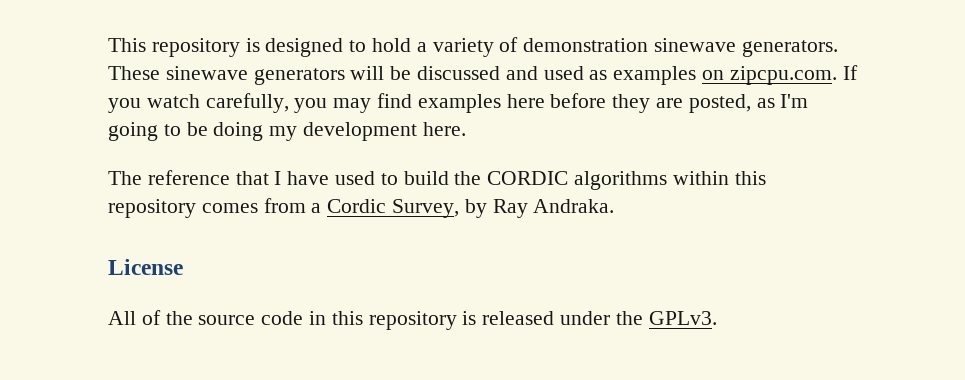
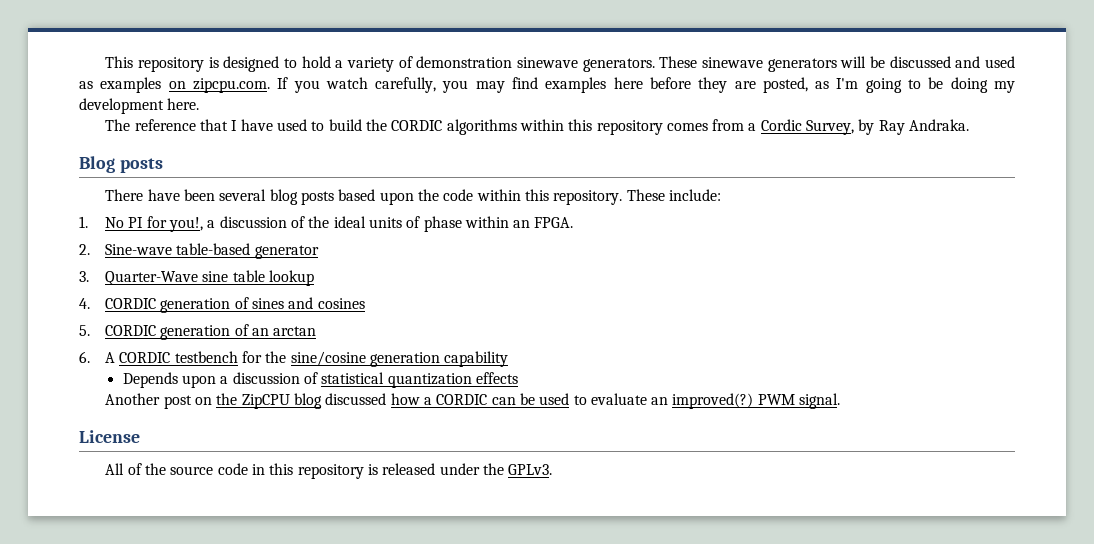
+ Blog posts
+ There have been several blog posts based upon the code within this repository. These include:
+ 1. No PI for you!, a discussion of the ideal units of phase within an FPGA.
+ 2. Sine-wave table-based generator
+ 3. Quarter-Wave sine table lookup
+ 4. CORDIC generation of sines and cosines
+ 5. CORDIC generation of an arctan
+ 6. A CORDIC testbench for the sine/cosine generation capability
+ Depends upon a discussion of statistical quantization effects
+ Another post on the ZipCPU blog discussed how a CORDIC can be used to evaluate an improved(?) PWM signal.

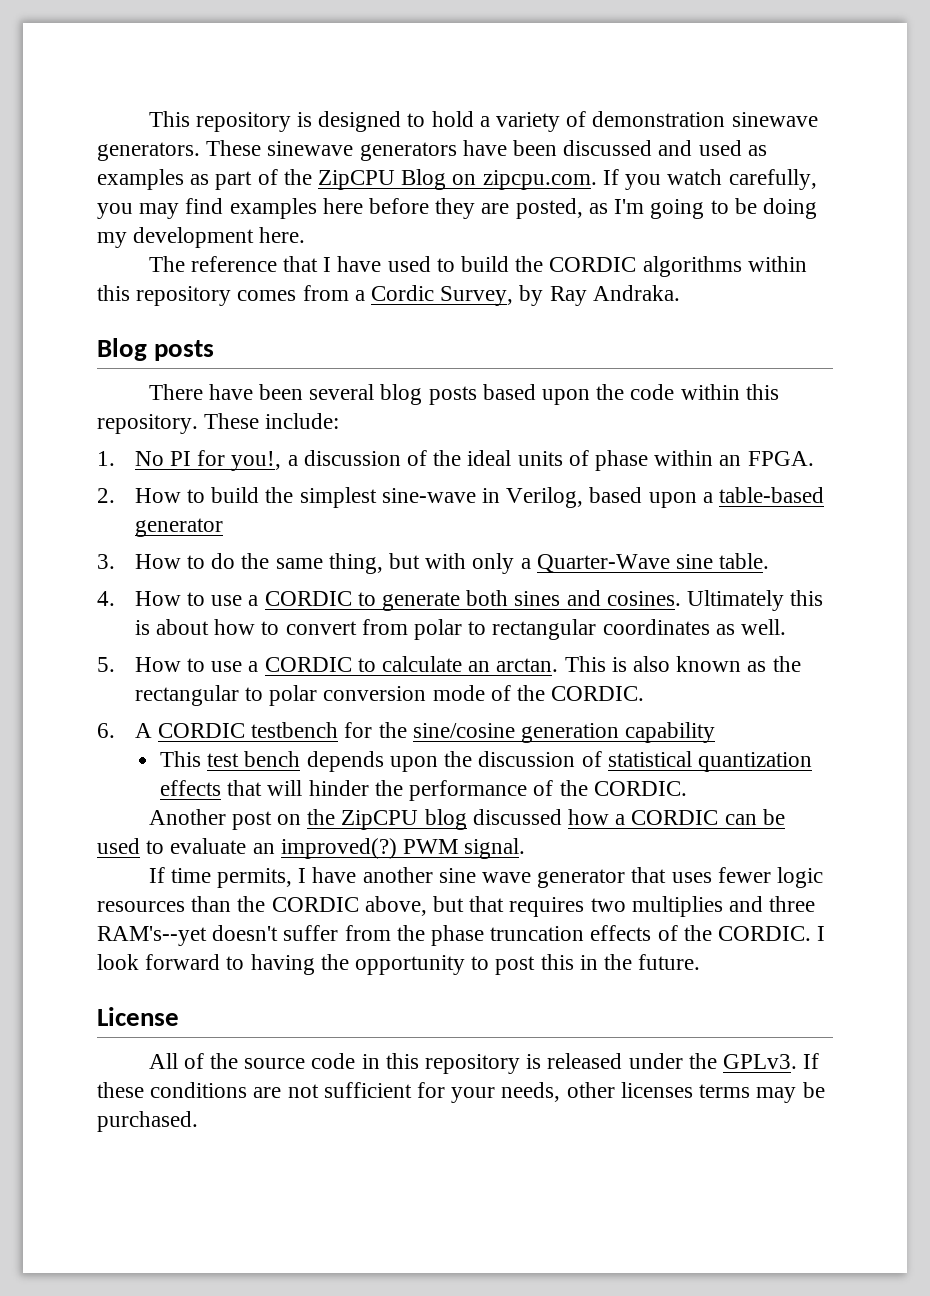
- These sinewave generators will be discussed and used as examples on zipcpu.com. If you watch carefully, you may find examples here before they are posted, as I'm going to be doing my development here.
+ These sinewave generators have been discussed and used as examples as part of the ZipCPU Blog on zipcpu.com. If you watch carefully, you may find examples here before they are posted, as I'm going to be doing my development here.
- 2. Sine-wave table-based generator
- 3. Quarter-Wave sine table lookup
- 4. CORDIC generation of sines and cosines
- 5. CORDIC generation of an arctan
+ 2. How to build the simplest sine-wave in Verilog, based upon a table-based generator
+ 3. How to do the same thing, but with only a Quarter-Wave sine table.
+ 4. How to use a CORDIC to generate both sines and cosines. Ultimately this is about how to convert from polar to rectangular coordinates as well.
+ 5. How to use a CORDIC to calculate an arctan. This is also known as the rectangular to polar conversion mode of the CORDIC.
- Depends upon a discussion of statistical quantization effects
+ This test bench depends upon the discussion of statistical quantization effects that will hinder the performance of the CORDIC.
+ If time permits, I have another sine wave generator that uses fewer logic resources than the CORDIC above, but that requires two multiplies and three RAM's--yet doesn't suffer from the phase truncation effects of the CORDIC. I look forward to having the opportunity to post this in the future.
+ If these conditions are not sufficient for your needs, other licenses terms may be purchased.

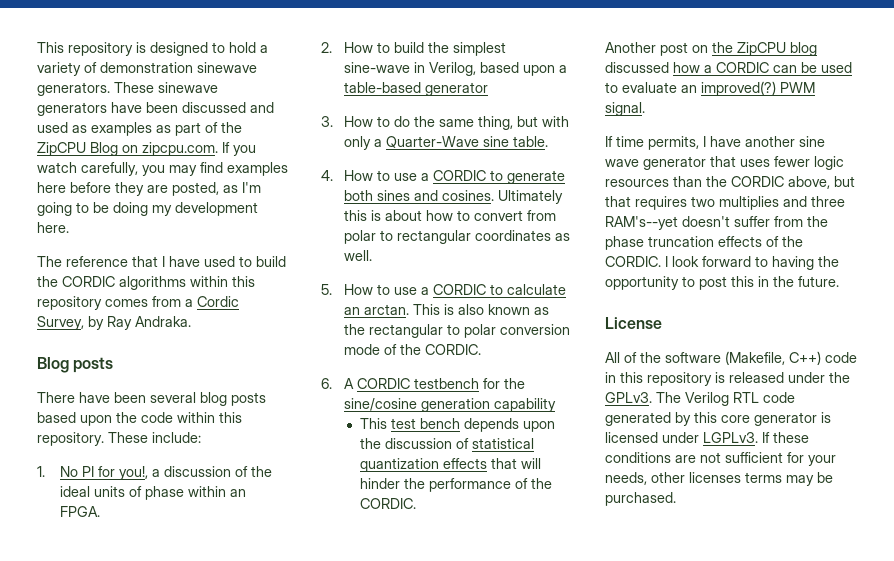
- All of the source code in this repository is released under the GPLv3.
+ All of the software (Makefile, C++) code in this repository is released under the GPLv3.
+ The Verilog RTL code generated by this core generator is licensed under LGPLv3.

